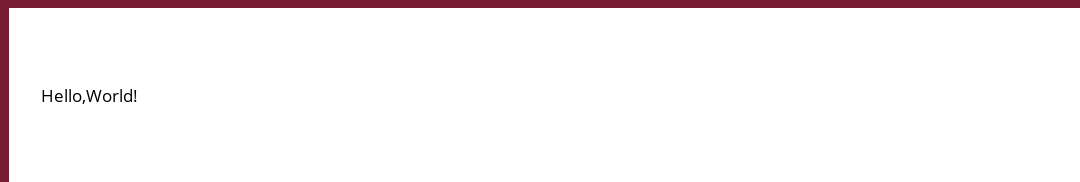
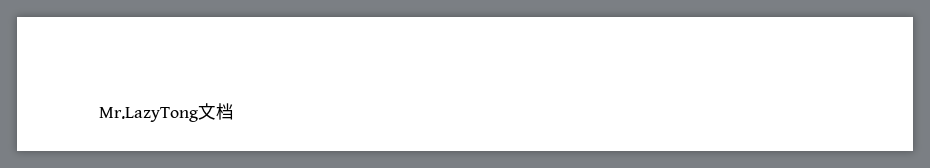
- Hello,World!
+ Mr.LazyTong文档

